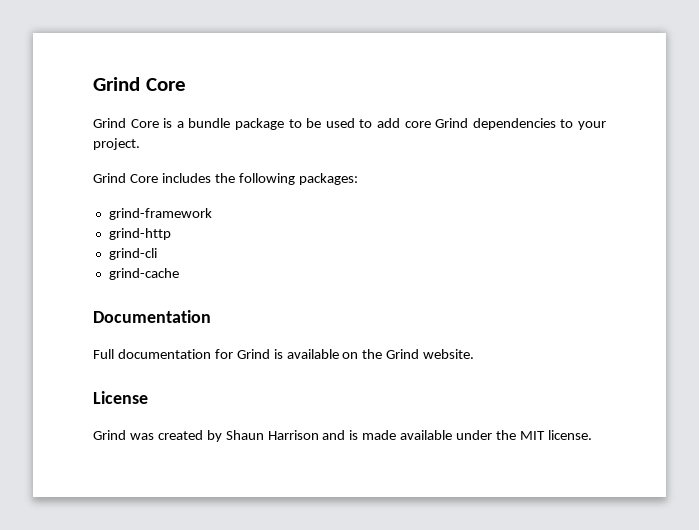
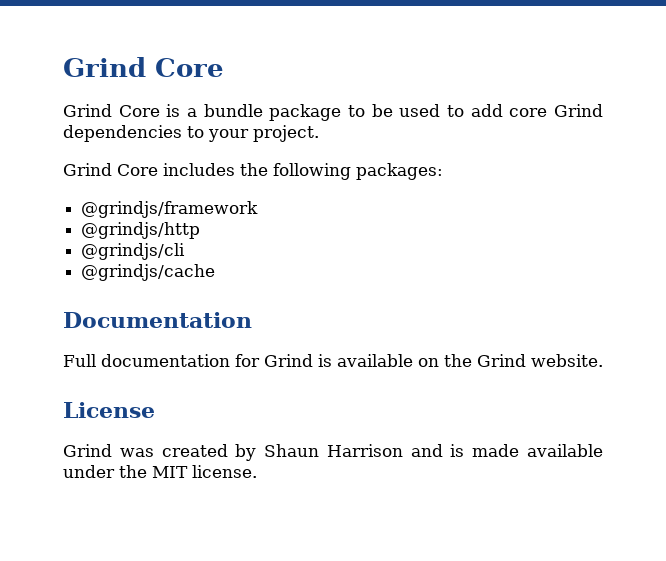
- grind-framework
- grind-http
- grind-cli
- grind-cache
+ @grindjs/framework
+ @grindjs/http
+ @grindjs/cli
+ @grindjs/cache

